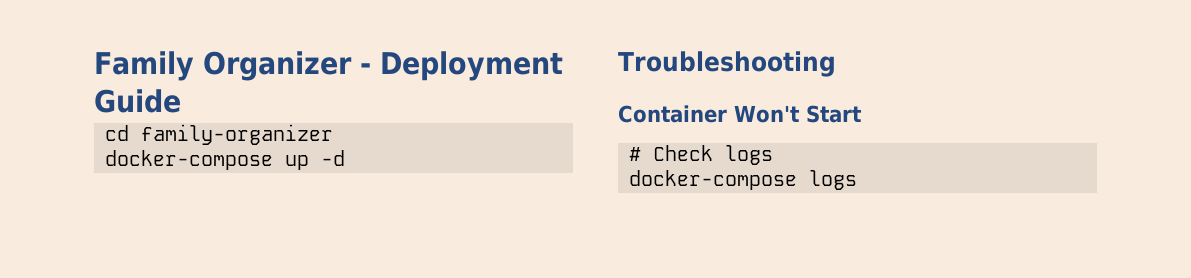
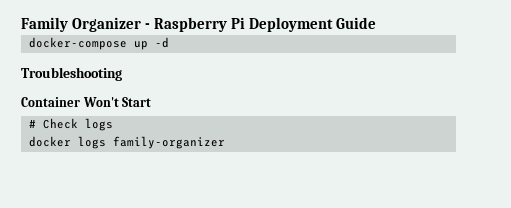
- Family Organizer - Deployment Guide
+ Family Organizer - Raspberry Pi Deployment Guide
- cd family-organizer
- docker-compose logs
+ docker logs family-organizer

